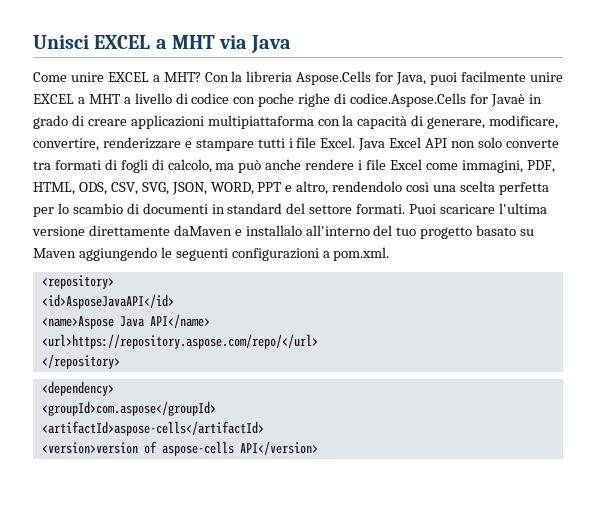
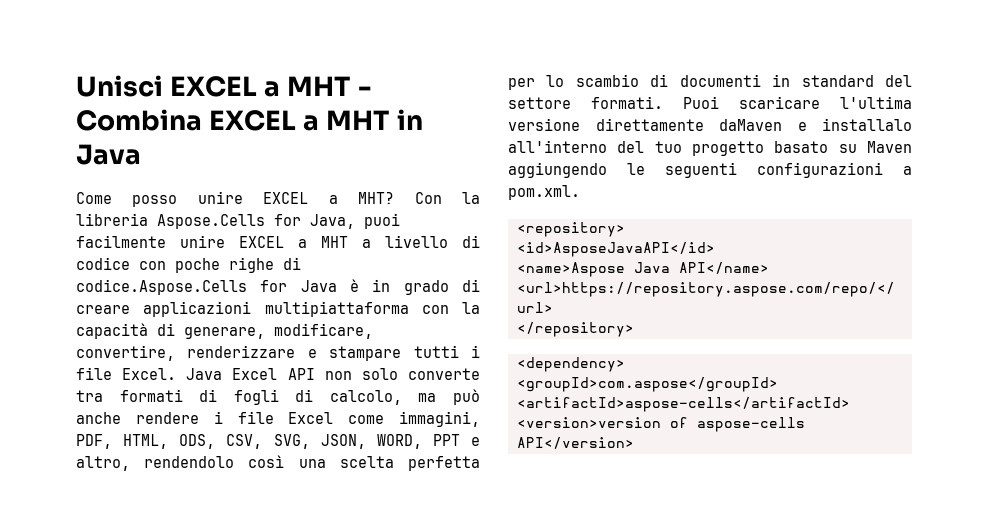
- Unisci EXCEL a MHT via Java
+ Unisci EXCEL a MHT - Combina EXCEL a MHT in Java
- Come unire EXCEL a MHT?
+ Come posso unire EXCEL a MHT?
- Con la libreria Aspose.Cells for Java, puoi facilmente unire EXCEL a MHT a livello di codice con poche righe di codice.Aspose.Cells for Javaè in grado di creare applicazioni multipiattaforma con la capacità di generare, modificare, convertire, renderizzare e stampare tutti i file Excel.
+ Con la libreria Aspose.Cells for Java, puoi facilmente unire EXCEL a MHT a livello di codice con poche righe di codice.Aspose.Cells for Java è in grado di creare applicazioni multipiattaforma con la capacità di generare, modificare, convertire, renderizzare e stampare tutti i file Excel.

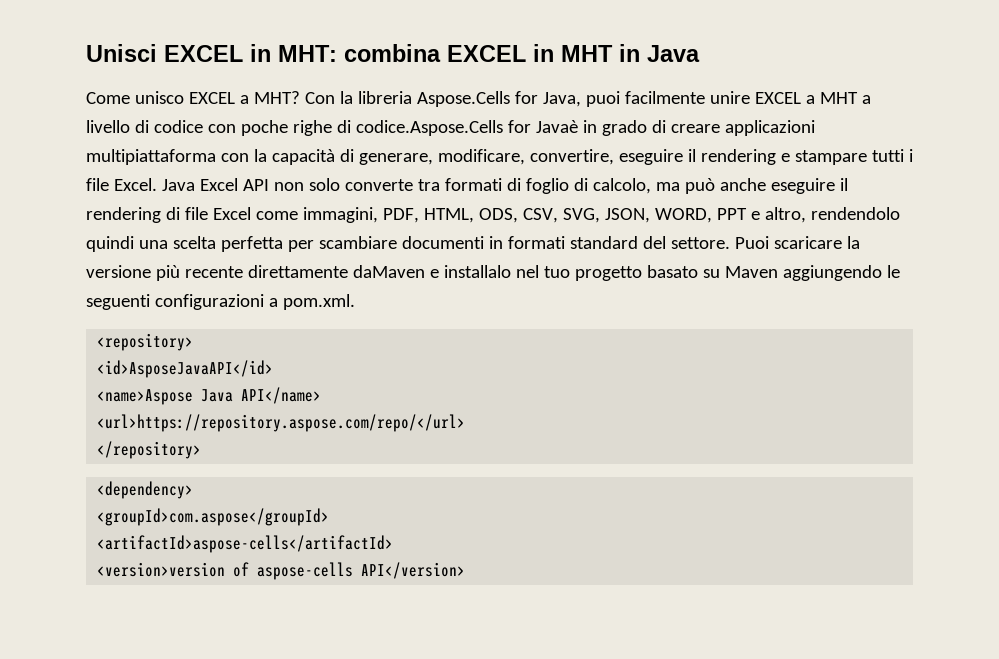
- Unisci EXCEL a MHT - Combina EXCEL a MHT in Java
+ Unisci EXCEL in MHT: combina EXCEL in MHT in Java
- Come posso unire EXCEL a MHT?
+ Come unisco EXCEL a MHT?
- Con la libreria Aspose.Cells for Java, puoi facilmente unire EXCEL a MHT a livello di codice con poche righe di codice.Aspose.Cells for Java è in grado di creare applicazioni multipiattaforma con la capacità di generare, modificare, convertire, renderizzare e stampare tutti i file Excel.
+ Con la libreria Aspose.Cells for Java, puoi facilmente unire EXCEL a MHT a livello di codice con poche righe di codice.Aspose.Cells for Javaè in grado di creare applicazioni multipiattaforma con la capacità di generare, modificare, convertire, eseguire il rendering e stampare tutti i file Excel.
- Java Excel API non solo converte tra formati di fogli di calcolo, ma può anche rendere i file Excel come immagini, PDF, HTML, ODS, CSV, SVG, JSON, WORD, PPT e altro, rendendolo così una scelta perfetta per lo scambio di documenti in standard del settore formati. Puoi scaricare l'ultima versione direttamente daMaven e installalo all'interno del tuo progetto basato su Maven aggiungendo le seguenti configurazioni a pom.xml.
+ Java Excel API non solo converte tra formati di foglio di calcolo, ma può anche eseguire il rendering di file Excel come immagini, PDF, HTML, ODS, CSV, SVG, JSON, WORD, PPT e altro, rendendolo quindi una scelta perfetta per scambiare documenti in formati standard del settore. Puoi scaricare la versione più recente direttamente daMaven e installalo nel tuo progetto basato su Maven aggiungendo le seguenti configurazioni a pom.xml.

